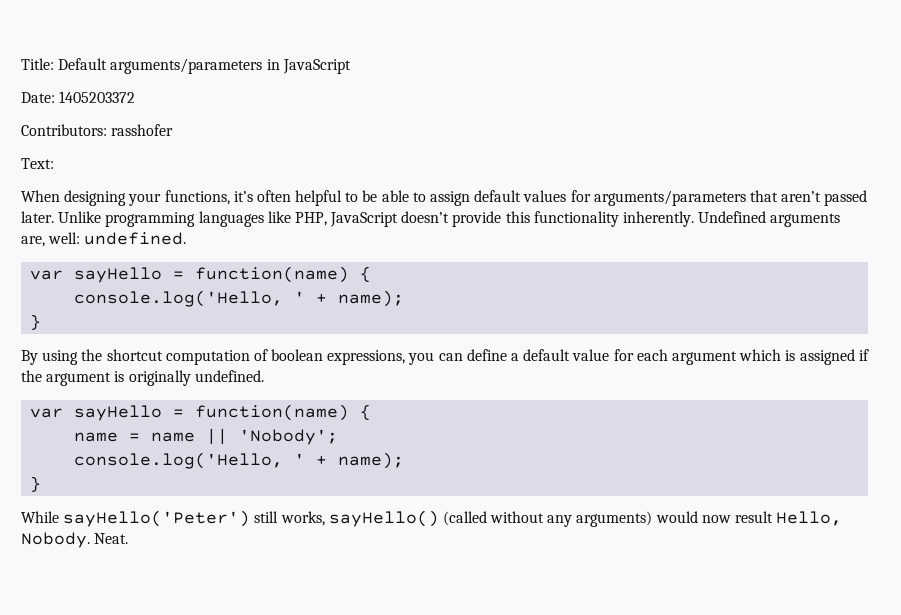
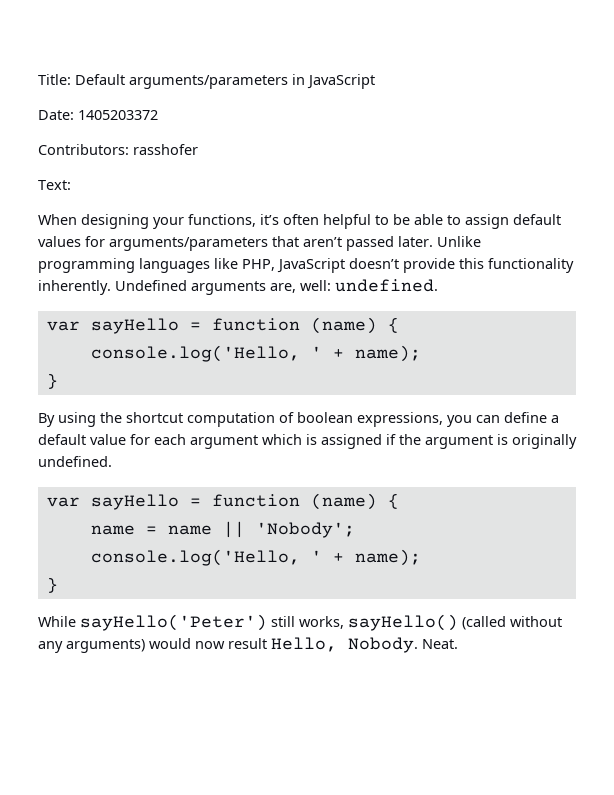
  Undefined arguments are, well: undefined.
- var sayHello = function(name) {
+ var sayHello = function (name) {
  By using the shortcut computation of boolean expressions, you can define a default value for each argument which is assigned if the argument is originally undefined.
- var sayHello = function(name) {
+ var sayHello = function (name) {

